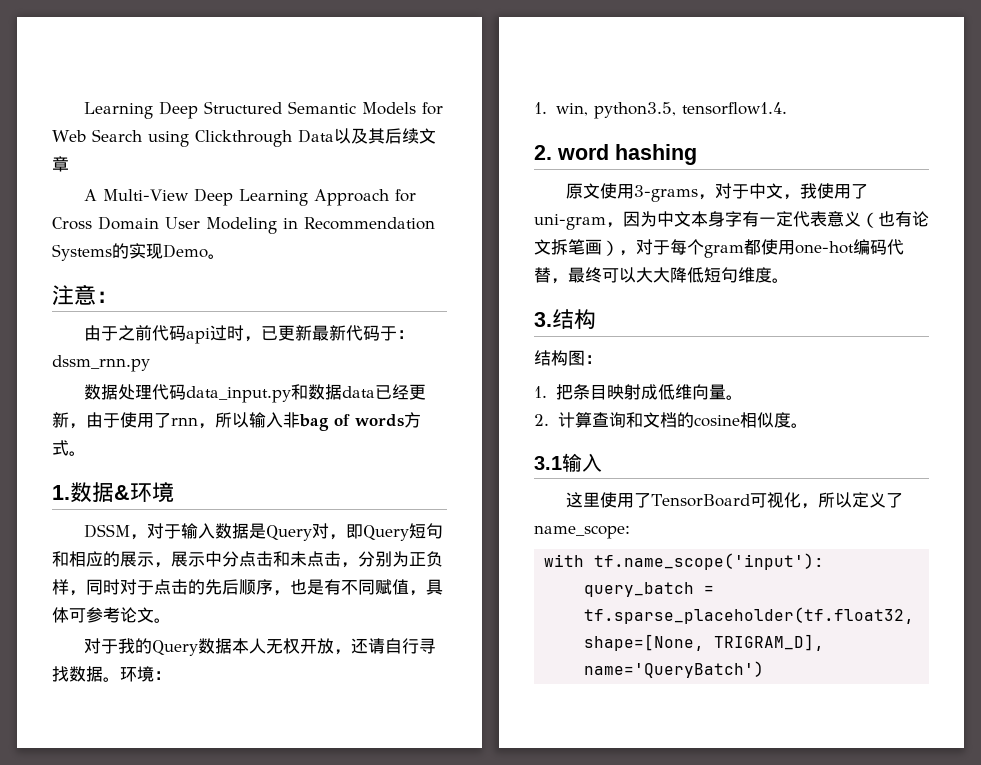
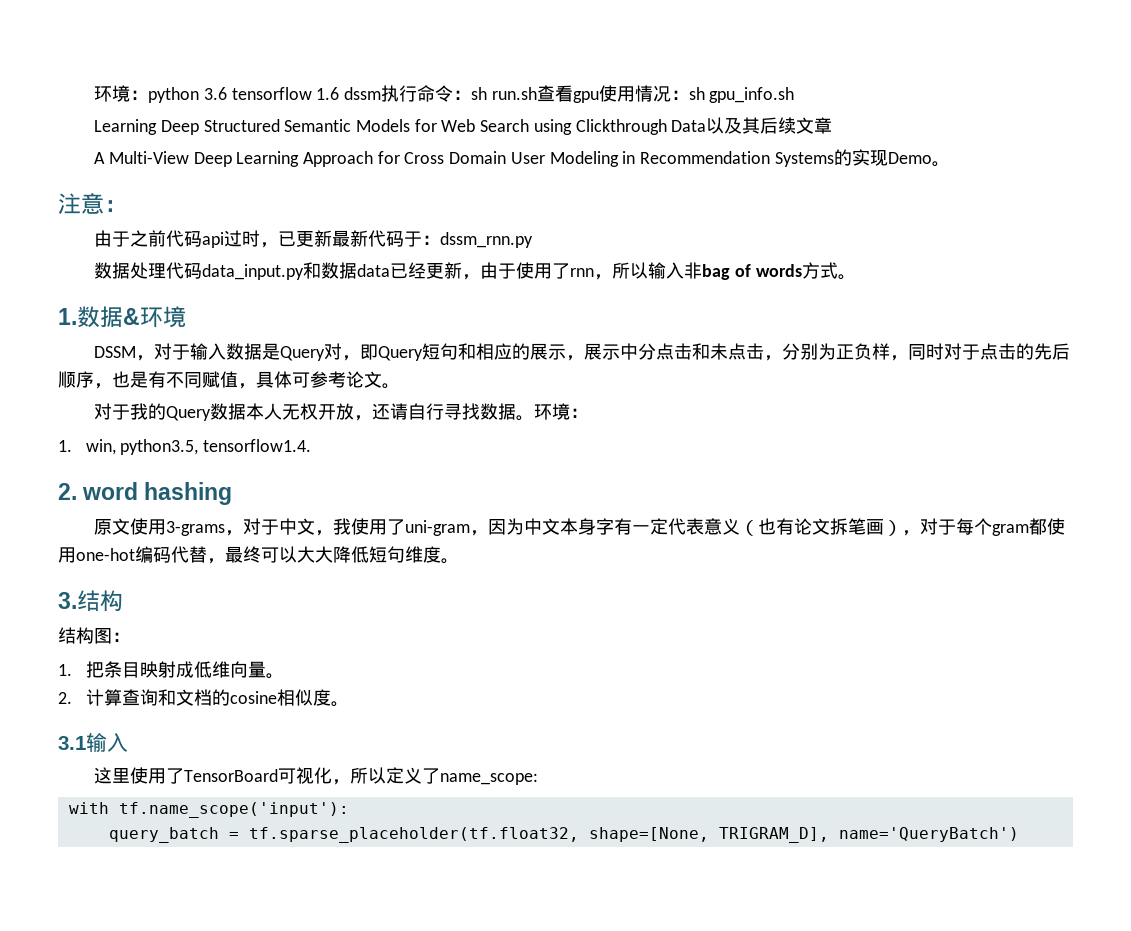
+ 环境：python 3.6 tensorflow 1.6 dssm执行命令：sh run.sh查看gpu使用情况：sh gpu_info.sh

